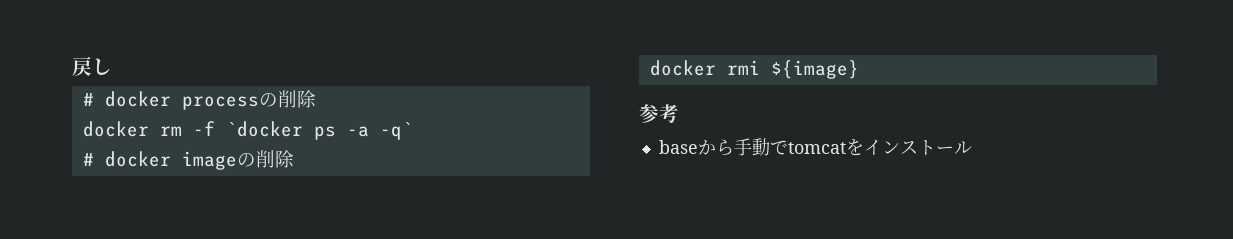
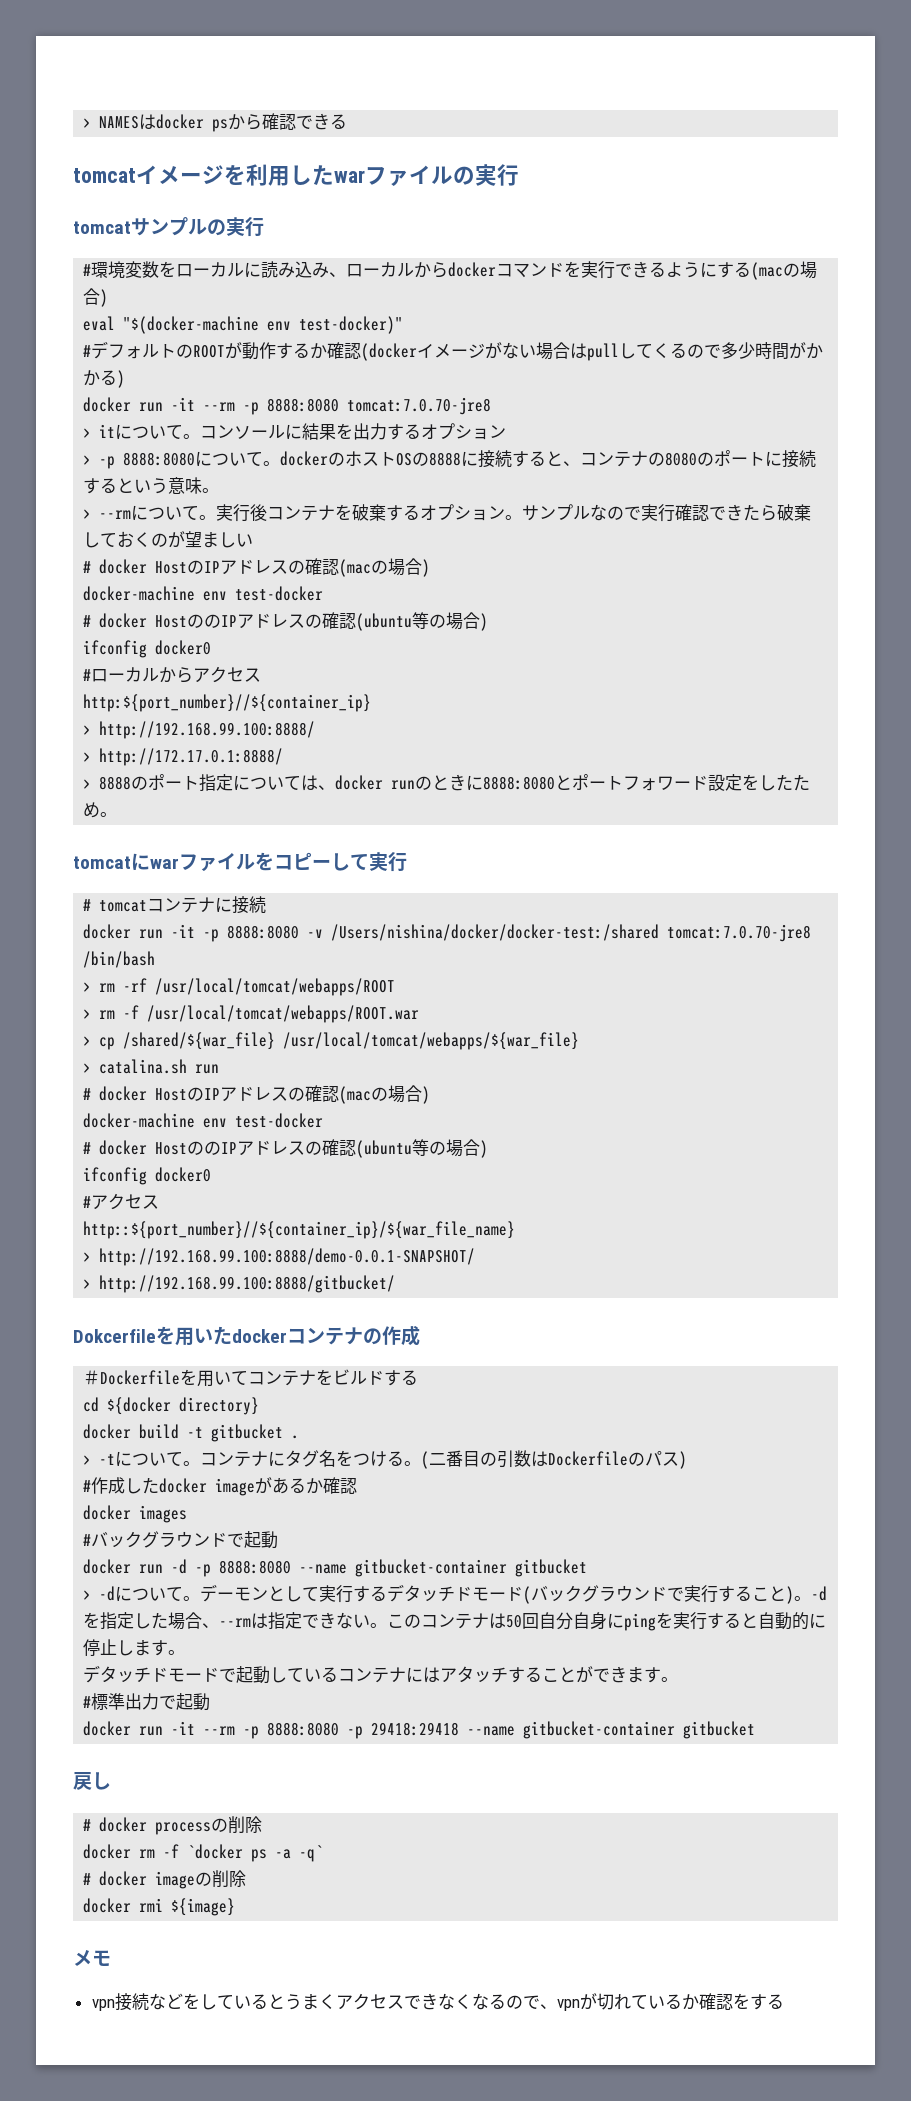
+ > NAMESはdocker psから確認できる
+ tomcatイメージを利用したwarファイルの実行
+ tomcatサンプルの実行
+ #環境変数をローカルに読み込み、ローカルからdockerコマンドを実行できるようにする(macの場合)
+ eval "$(docker-machine env test-docker)"
+ #デフォルトのROOTが動作するか確認(dockerイメージがない場合はpullしてくるので多少時間がかかる)
+ docker run -it --rm -p 8888:8080 tomcat:7.0.70-jre8
+ > itについて。コンソールに結果を出力するオプション
+ > -p 8888:8080について。dockerのホストOSの8888に接続すると、コンテナの8080のポートに接続するという意味。
+ > --rmについて。実行後コンテナを破棄するオプション。サンプルなので実行確認できたら破棄しておくのが望ましい
+ # docker HostのIPアドレスの確認(macの場合)
+ docker-machine env test-docker
+ # docker HostののIPアドレスの確認(ubuntu等の場合)
+ ifconfig docker0
+ #ローカルからアクセス
+ http:${port_number}//${container_ip}
+ > http://192.168.99.100:8888/
+ > http://172.17.0.1:8888/
+ > 8888のポート指定については、docker runのときに8888:8080とポートフォワード設定をしたため。
+ tomcatにwarファイルをコピーして実行
+ # tomcatコンテナに接続
+ docker run -it -p 8888:8080 -v /Users/nishina/docker/docker-test:/shared tomcat:7.0.70-jre8 /bin/bash
+ > rm -rf /usr/local/tomcat/webapps/ROOT
+ > rm -f /usr/local/tomcat/webapps/ROOT.war
+ > cp /shared/${war_file} /usr/local/tomcat/webapps/${war_file}
+ > catalina.sh run
+ # docker HostのIPアドレスの確認(macの場合)
+ docker-machine env test-docker
+ # docker HostののIPアドレスの確認(ubuntu等の場合)
+ ifconfig docker0
+ #アクセス
+ http::${port_number}//${container_ip}/${war_file_name}
+ > http://192.168.99.100:8888/demo-0.0.1-SNAPSHOT/
+ > http://192.168.99.100:8888/gitbucket/
+ Dokcerfileを用いたdockerコンテナの作成
+ ＃Dockerfileを用いてコンテナをビルドする
+ cd ${docker directory}
+ docker build -t gitbucket .
+ > -tについて。コンテナにタグ名をつける。(二番目の引数はDockerfileのパス)
+ #作成したdocker imageがあるか確認
+ docker images
+ #バックグラウンドで起動
+ docker run -d -p 8888:8080 --name gitbucket-container gitbucket
+ > -dについて。デーモンとして実行するデタッチドモード(バックグラウンドで実行すること)。-dを指定した場合、--rmは指定できない。このコンテナは50回自分自身にpingを実行すると自動的に停止します。
+ デタッチドモードで起動しているコンテナにはアタッチすることができます。
+ #標準出力で起動
+ docker run -it --rm -p 8888:8080 -p 29418:29418 --name gitbucket-container gitbucket
- 参考
- baseから手動でtomcatをインストール
+ メモ
+ vpn接続などをしているとうまくアクセスできなくなるので、vpnが切れているか確認をする

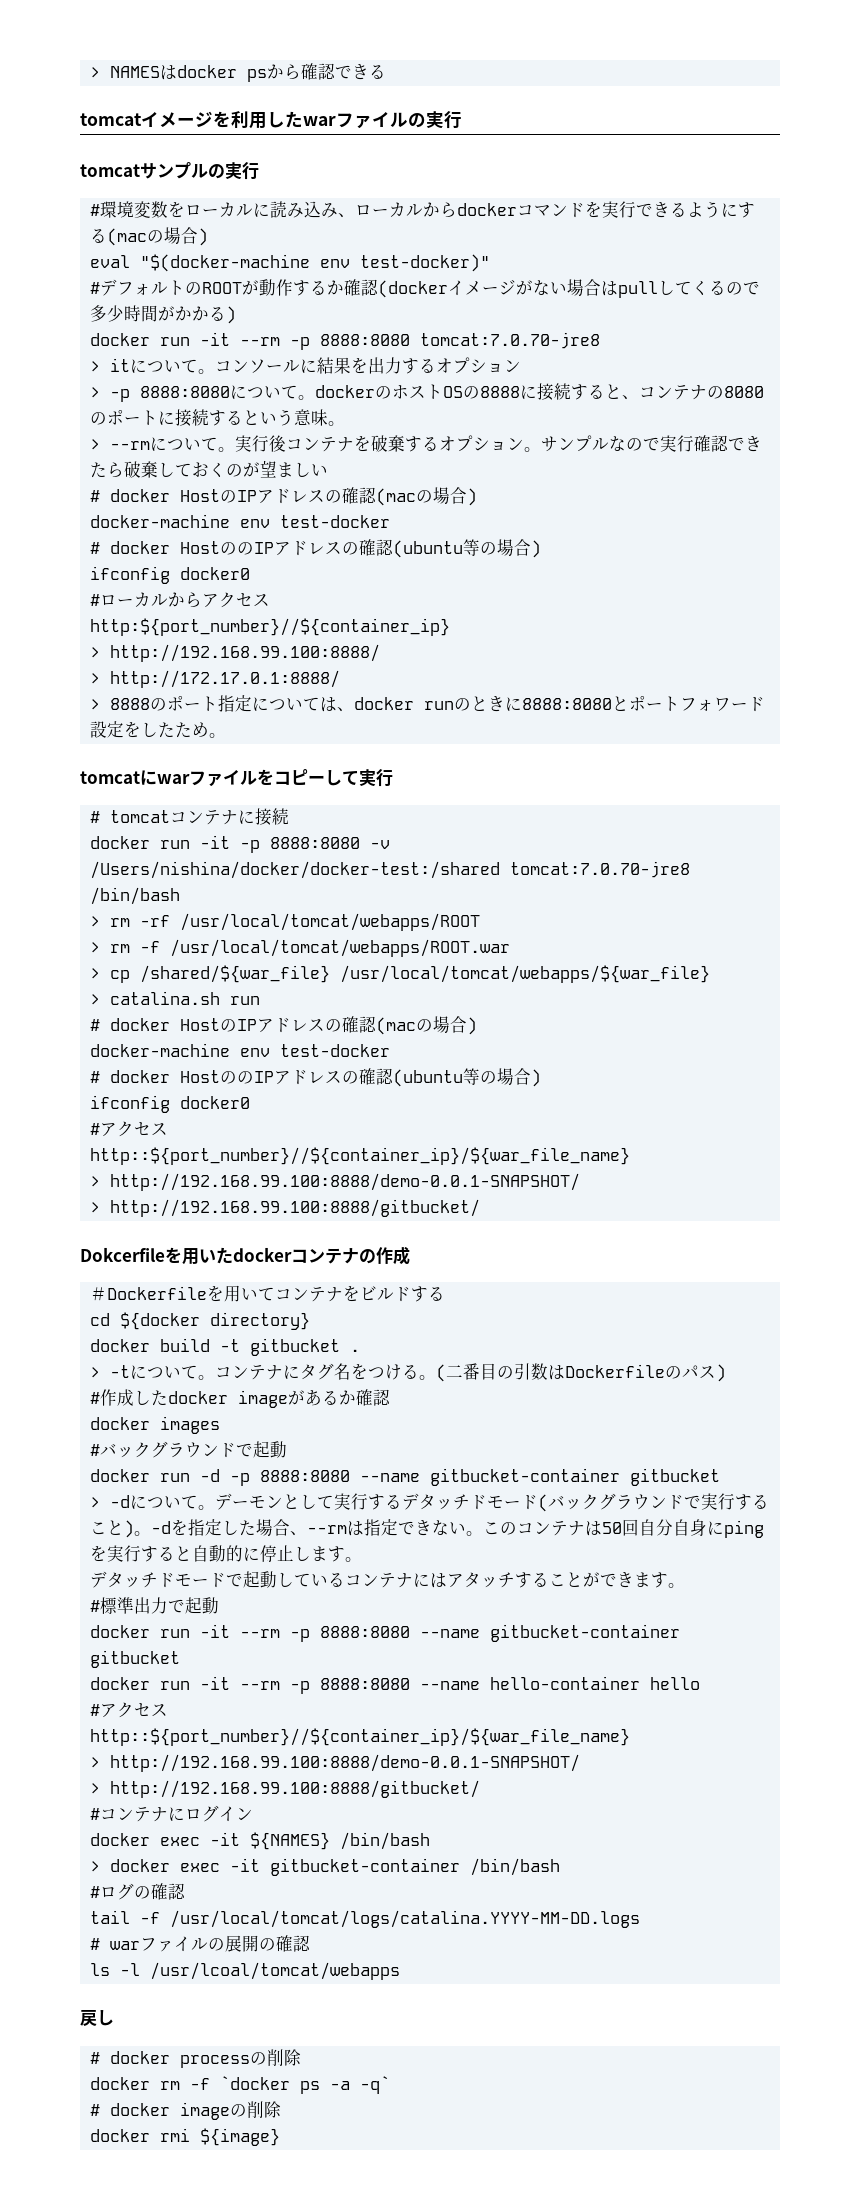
- docker run -it --rm -p 8888:8080 -p 29418:29418 --name gitbucket-container gitbucket
+ docker run -it --rm -p 8888:8080 --name gitbucket-container gitbucket
+ docker run -it --rm -p 8888:8080 --name hello-container hello
+ #アクセス
+ http::${port_number}//${container_ip}/${war_file_name}
+ > http://192.168.99.100:8888/demo-0.0.1-SNAPSHOT/
+ > http://192.168.99.100:8888/gitbucket/
+ #コンテナにログイン
+ docker exec -it ${NAMES} /bin/bash
+ > docker exec -it gitbucket-container /bin/bash
+ #ログの確認
+ tail -f /usr/local/tomcat/logs/catalina.YYYY-MM-DD.logs
+ # warファイルの展開の確認
+ ls -l /usr/lcoal/tomcat/webapps
- メモ
- vpn接続などをしているとうまくアクセスできなくなるので、vpnが切れているか確認をする

